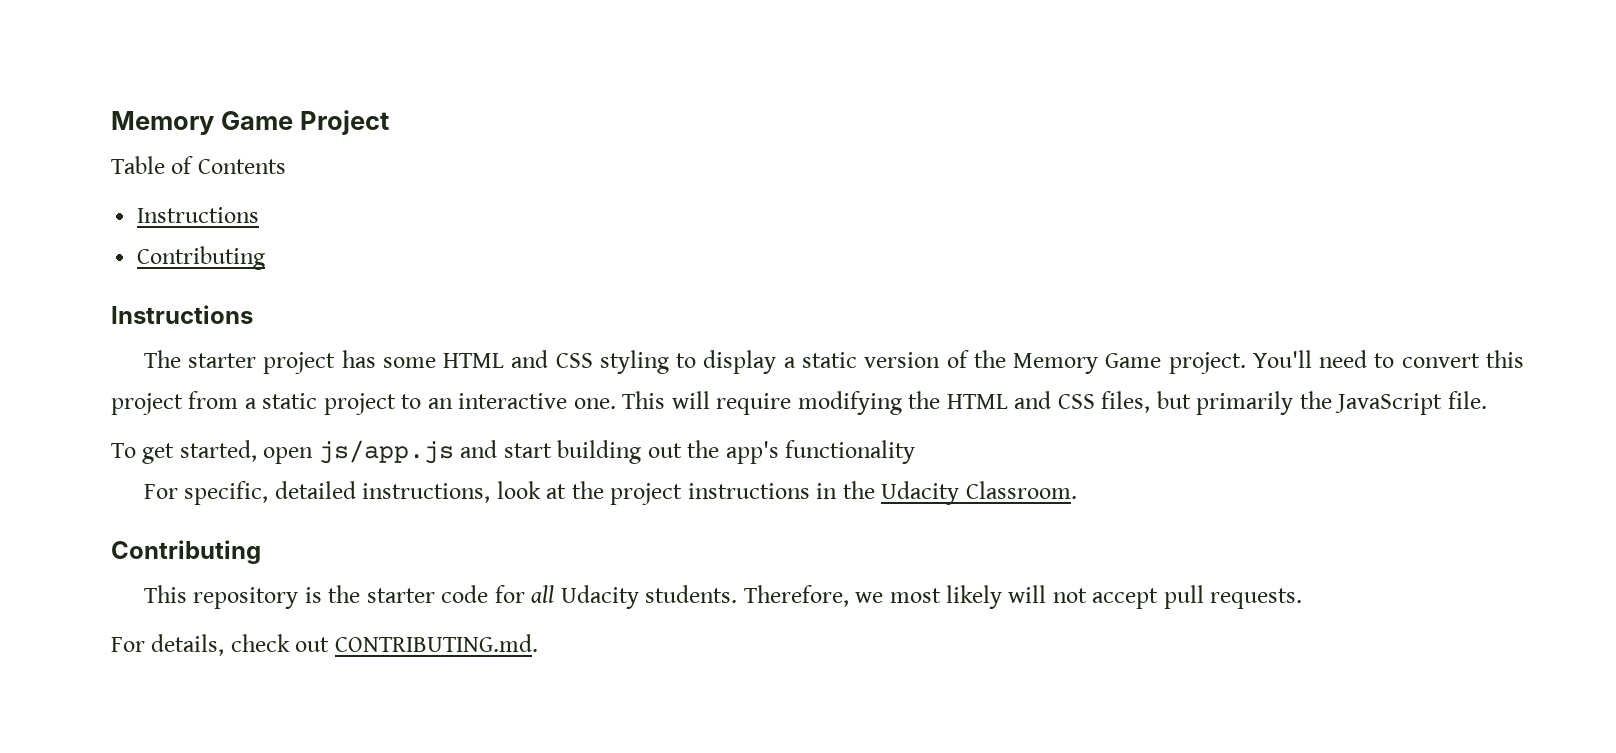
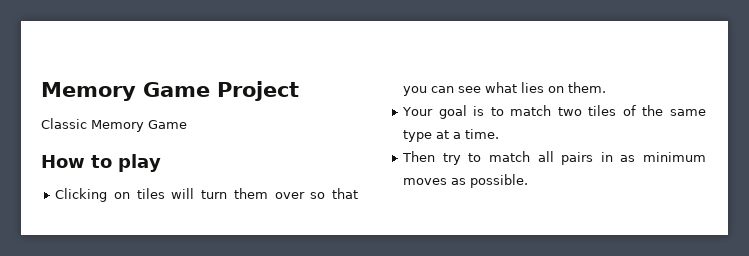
- Table of Contents
- Instructions
- Contributing
- Instructions
- The starter project has some HTML and CSS styling to display a static version of the Memory Game project. You'll need to convert this project from a static project to an interactive one. This will require modifying the HTML and CSS files, but primarily the JavaScript file.
- To get started, open js/app.js and start building out the app's functionality
- For specific, detailed instructions, look at the project instructions in the Udacity Classroom.
- Contributing
- This repository is the starter code for all Udacity students. Therefore, we most likely will not accept pull requests.
- For details, check out CONTRIBUTING.md.
+ Classic Memory Game
+ How to play
+ Clicking on tiles will turn them over so that you can see what lies on them.
+ Your goal is to match two tiles of the same type at a time.
+ Then try to match all pairs in as minimum moves as possible.

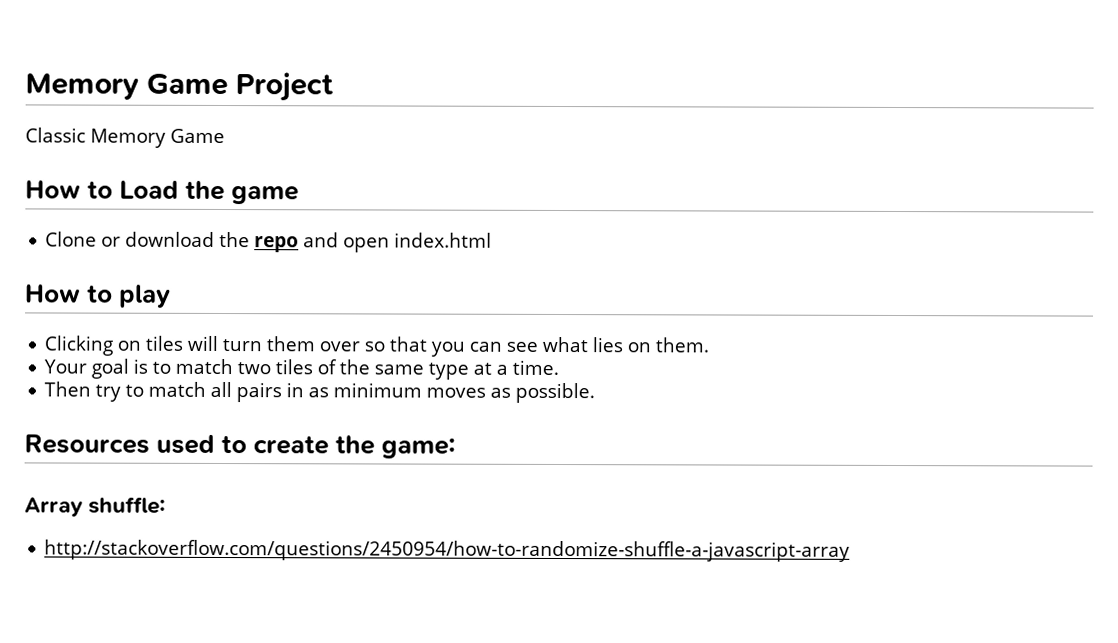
+ How to Load the game
+ Clone or download the repo and open index.html
+ Resources used to create the game:
+ Array shuffle:
+ http://stackoverflow.com/questions/2450954/how-to-randomize-shuffle-a-javascript-array

